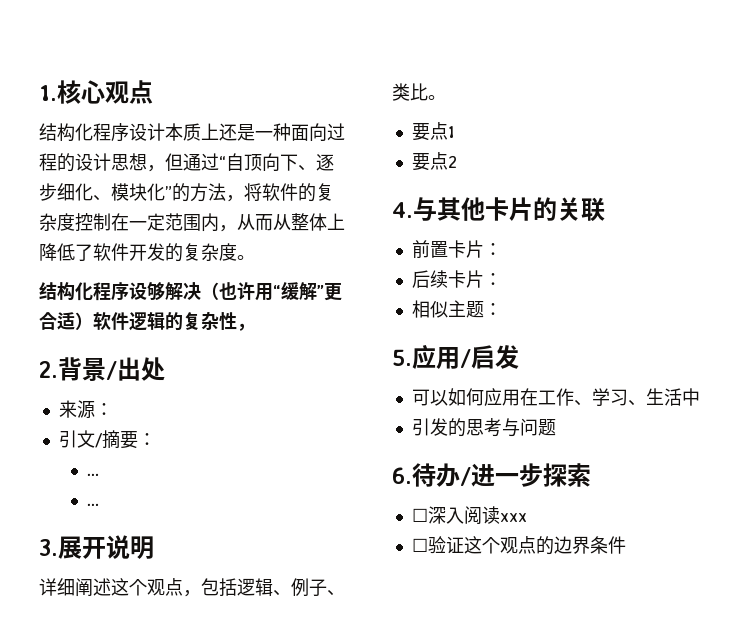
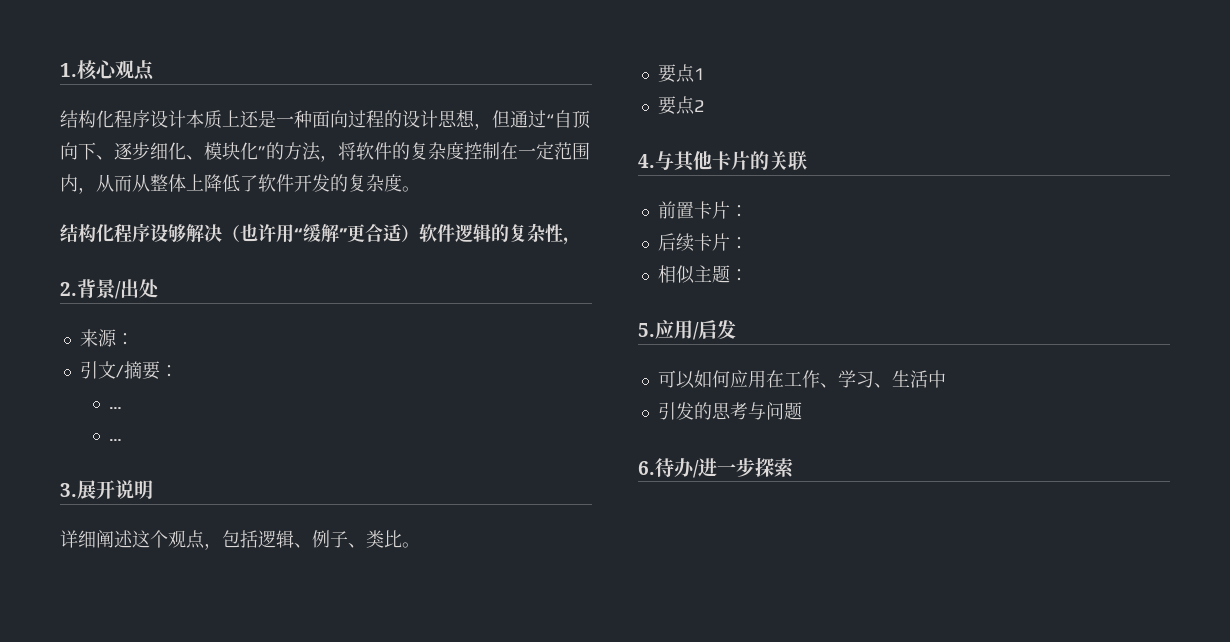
- ☐深入阅读xxx
- ☐验证这个观点的边界条件

